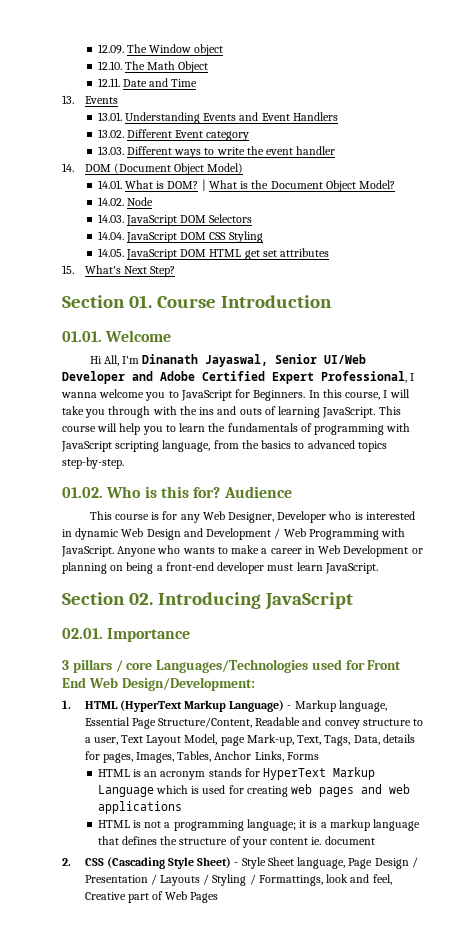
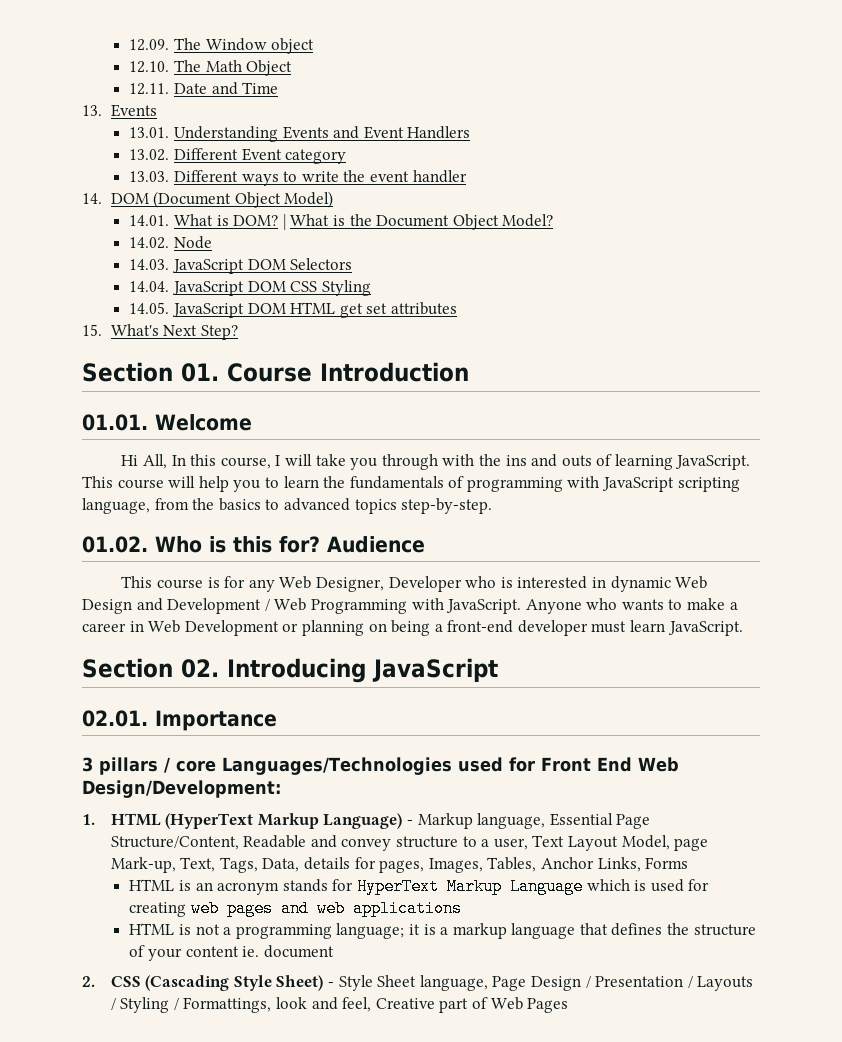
- Hi All, I'm Dinanath Jayaswal, Senior UI/Web Developer and Adobe Certified Expert Professional, I wanna welcome you to JavaScript for Beginners. In this course, I will take you through with the ins and outs of learning JavaScript.
+ Hi All, In this course, I will take you through with the ins and outs of learning JavaScript.

